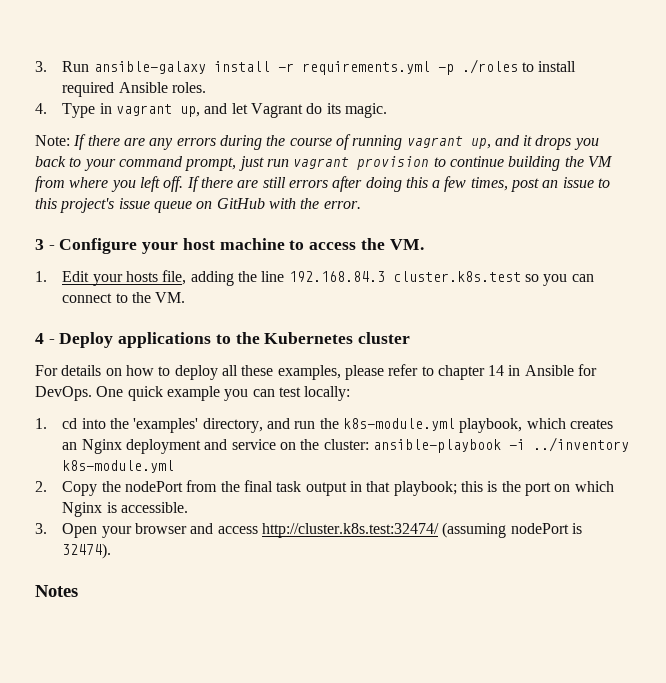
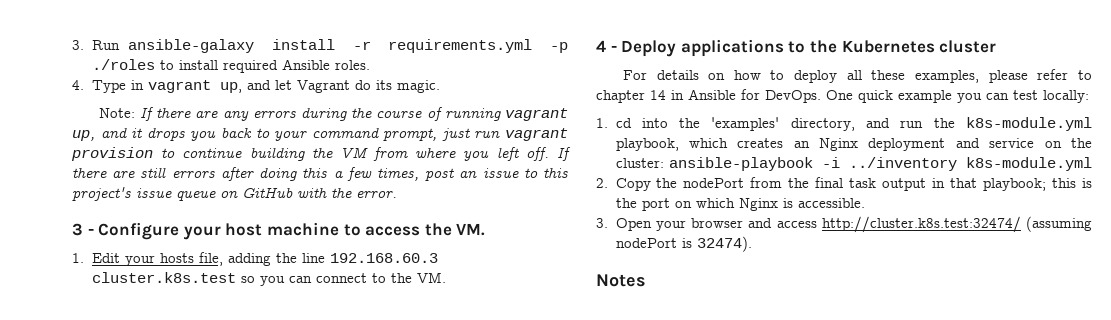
- 1. Edit your hosts file, adding the line 192.168.84.3 cluster.k8s.test so you can connect to the VM.
+ 1. Edit your hosts file, adding the line 192.168.60.3 cluster.k8s.test so you can connect to the VM.

